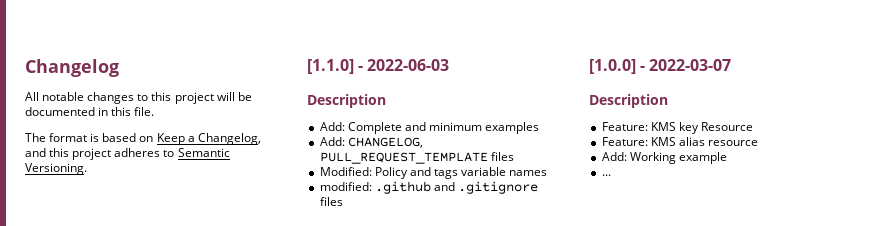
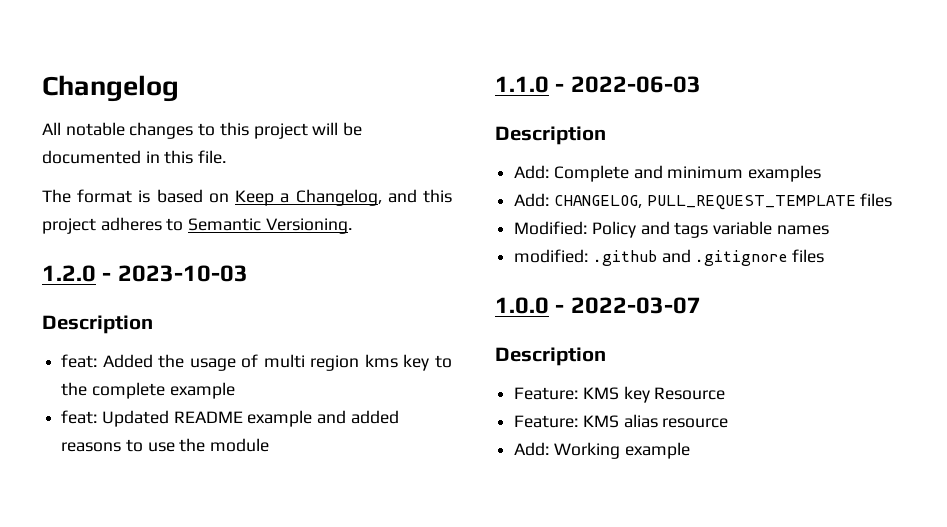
- [1.1.0] - 2022-06-03
+ 1.2.0 - 2023-10-03
+ Description
+ feat: Added the usage of multi region kms key to the complete example
+ feat: Updated README example and added reasons to use the module
+ 1.1.0 - 2022-06-03
- [1.0.0] - 2022-03-07
+ 1.0.0 - 2022-03-07
- ...

